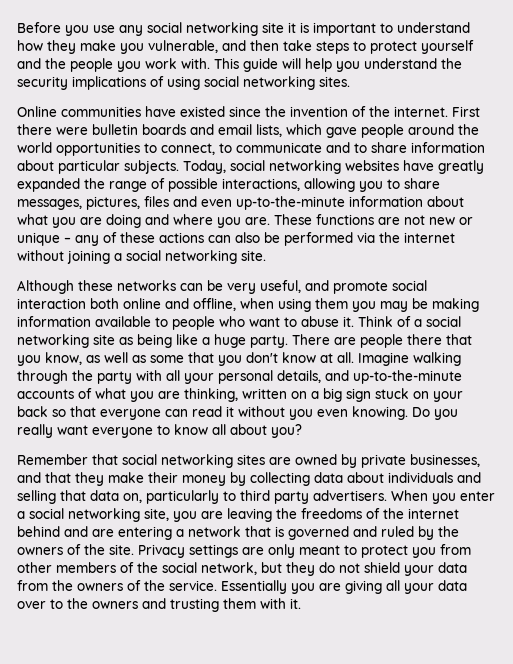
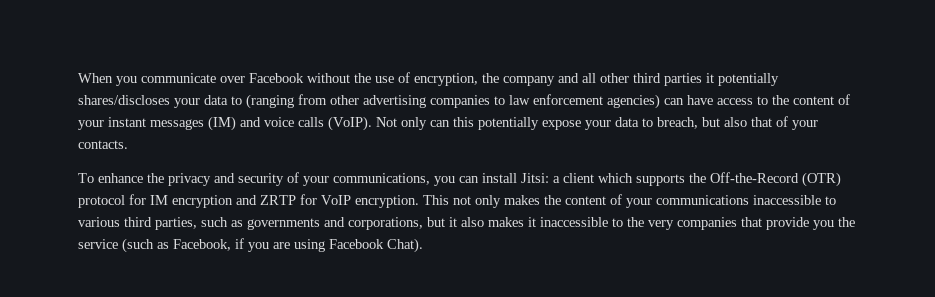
- Before you use any social networking site it is important to understand how they make you vulnerable, and then take steps to protect yourself and the people you work with. This guide will help you understand the security implications of using social networking sites.
- Online communities have existed since the invention of the internet. First there were bulletin boards and email lists, which gave people around the world opportunities to connect, to communicate and to share information about particular subjects. Today, social networking websites have greatly expanded the range of possible interactions, allowing you to share messages, pictures, files and even up-to-the-minute information about what you are doing and where you are. These functions are not new or unique – any of these actions can also be performed via the internet without joining a social networking site.
- Although these networks can be very useful, and promote social interaction both online and offline, when using them you may be making information available to people who want to abuse it. Think of a social networking site as being like a huge party. There are people there that you know, as well as some that you don't know at all. Imagine walking through the party with all your personal details, and up-to-the-minute accounts of what you are thinking, written on a big sign stuck on your back so that everyone can read it without you even knowing. Do you really want everyone to know all about you?
- Remember that social networking sites are owned by private businesses, and that they make their money by collecting data about individuals and selling that data on, particularly to third party advertisers. When you enter a social networking site, you are leaving the freedoms of the internet behind and are entering a network that is governed and ruled by the owners of the site. Privacy settings are only meant to protect you from other members of the social network, but they do not shield your data from the owners of the service. Essentially you are giving all your data over to the owners and trusting them with it.
+ When you communicate over Facebook without the use of encryption, the company and all other third parties it potentially shares/discloses your data to (ranging from other advertising companies to law enforcement agencies) can have access to the content of your instant messages (IM) and voice calls (VoIP). Not only can this potentially expose your data to breach, but also that of your contacts.
+ To enhance the privacy and security of your communications, you can install Jitsi: a client which supports the Off-the-Record (OTR) protocol for IM encryption and ZRTP for VoIP encryption. This not only makes the content of your communications inaccessible to various third parties, such as governments and corporations, but it also makes it inaccessible to the very companies that provide you the service (such as Facebook, if you are using Facebook Chat).

